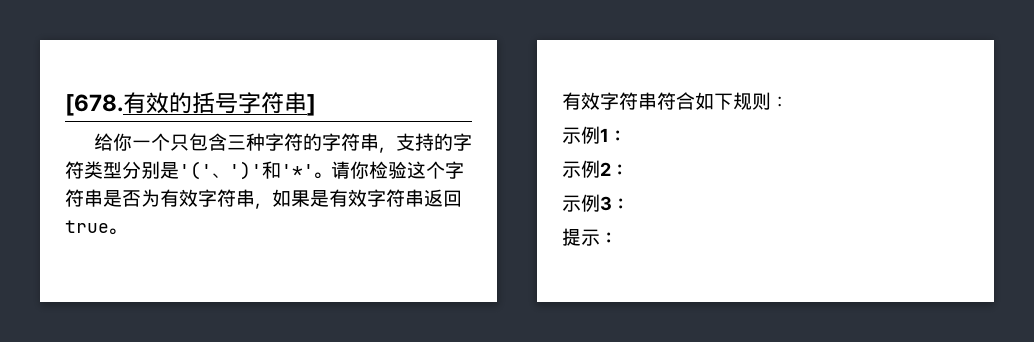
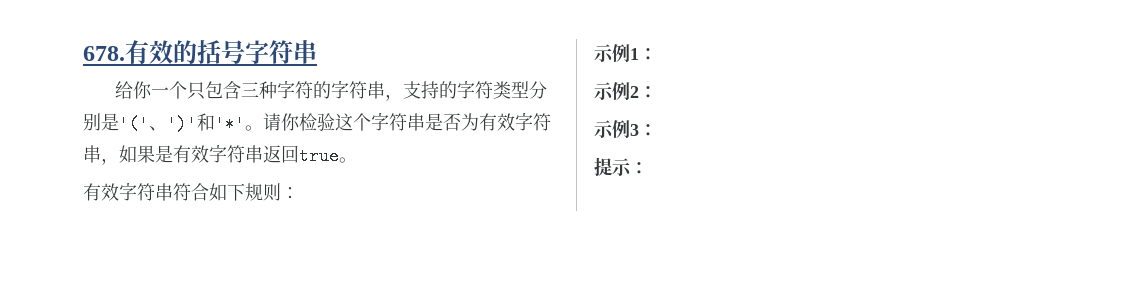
- [678.有效的括号字符串]
+ 678.有效的括号字符串

